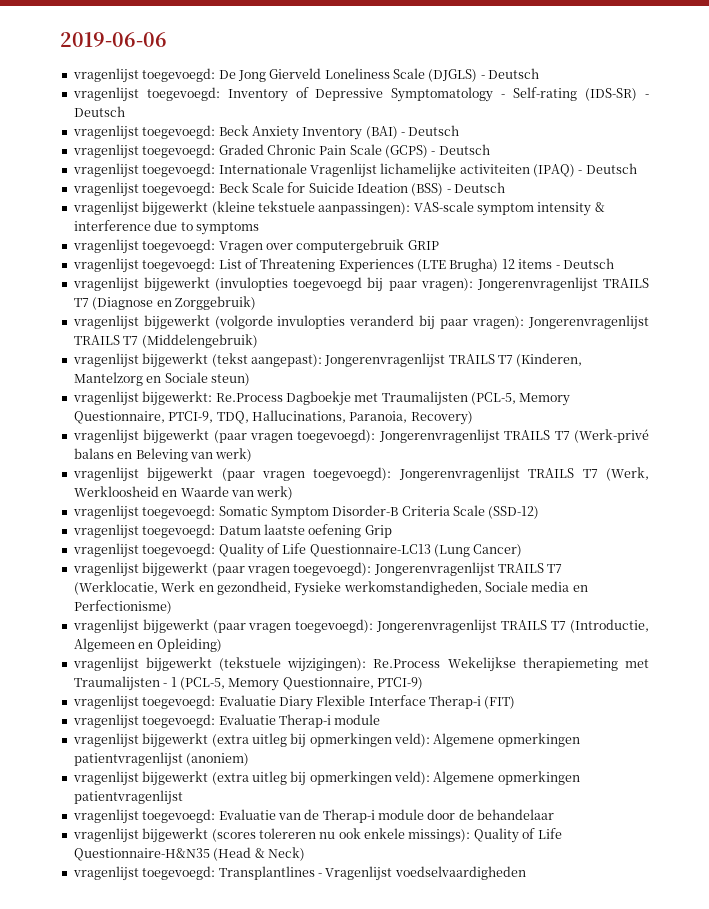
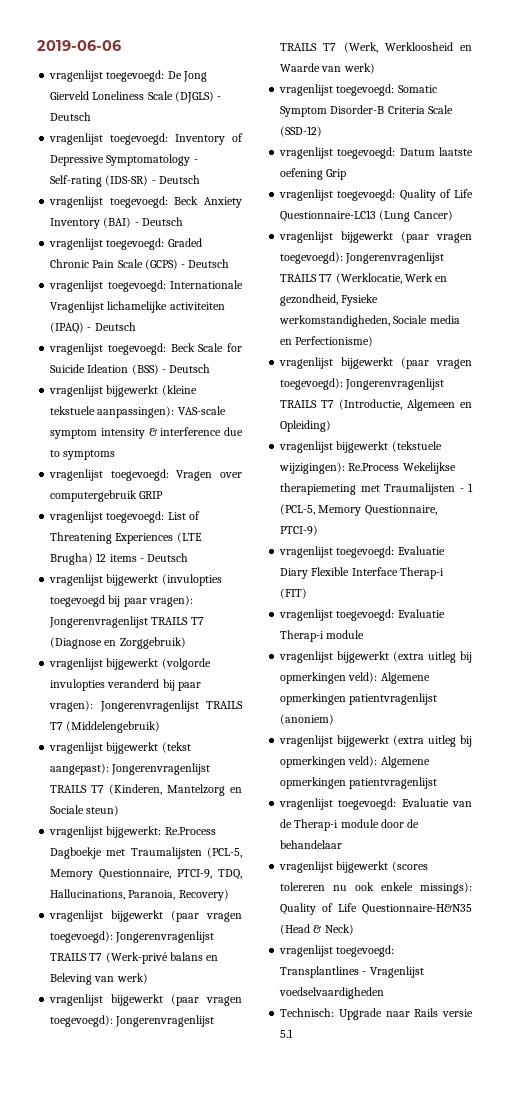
+ Technisch: Upgrade naar Rails versie 5.1

